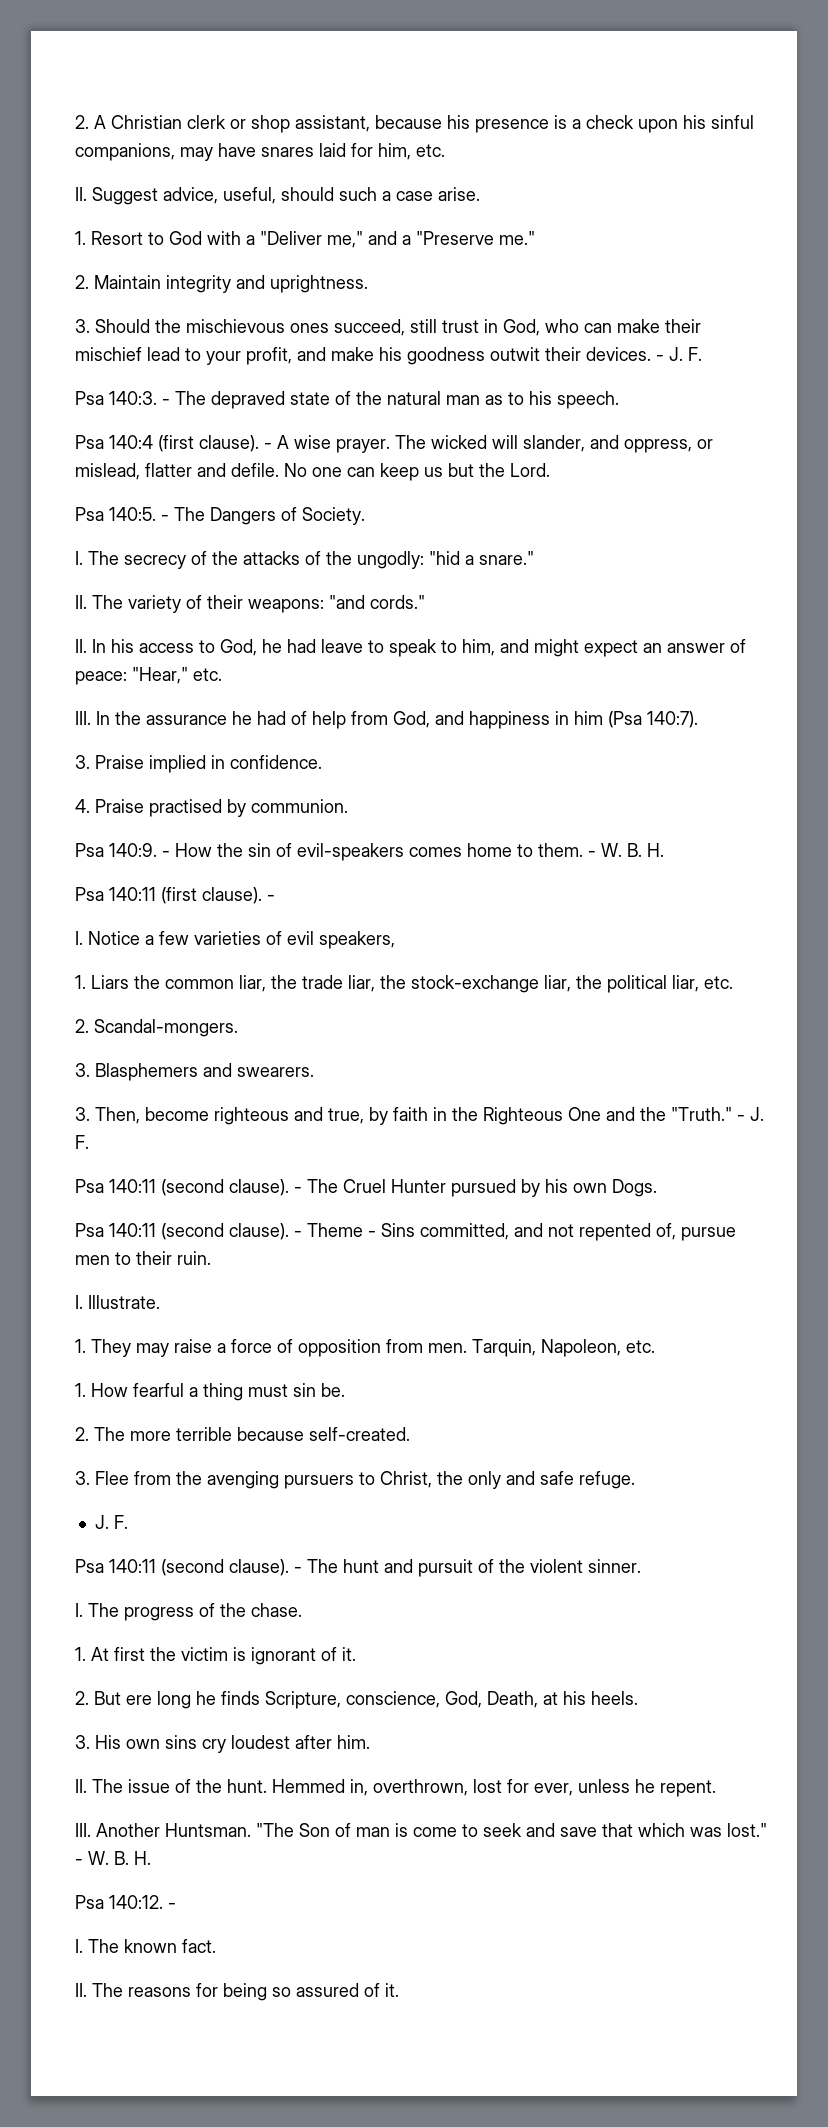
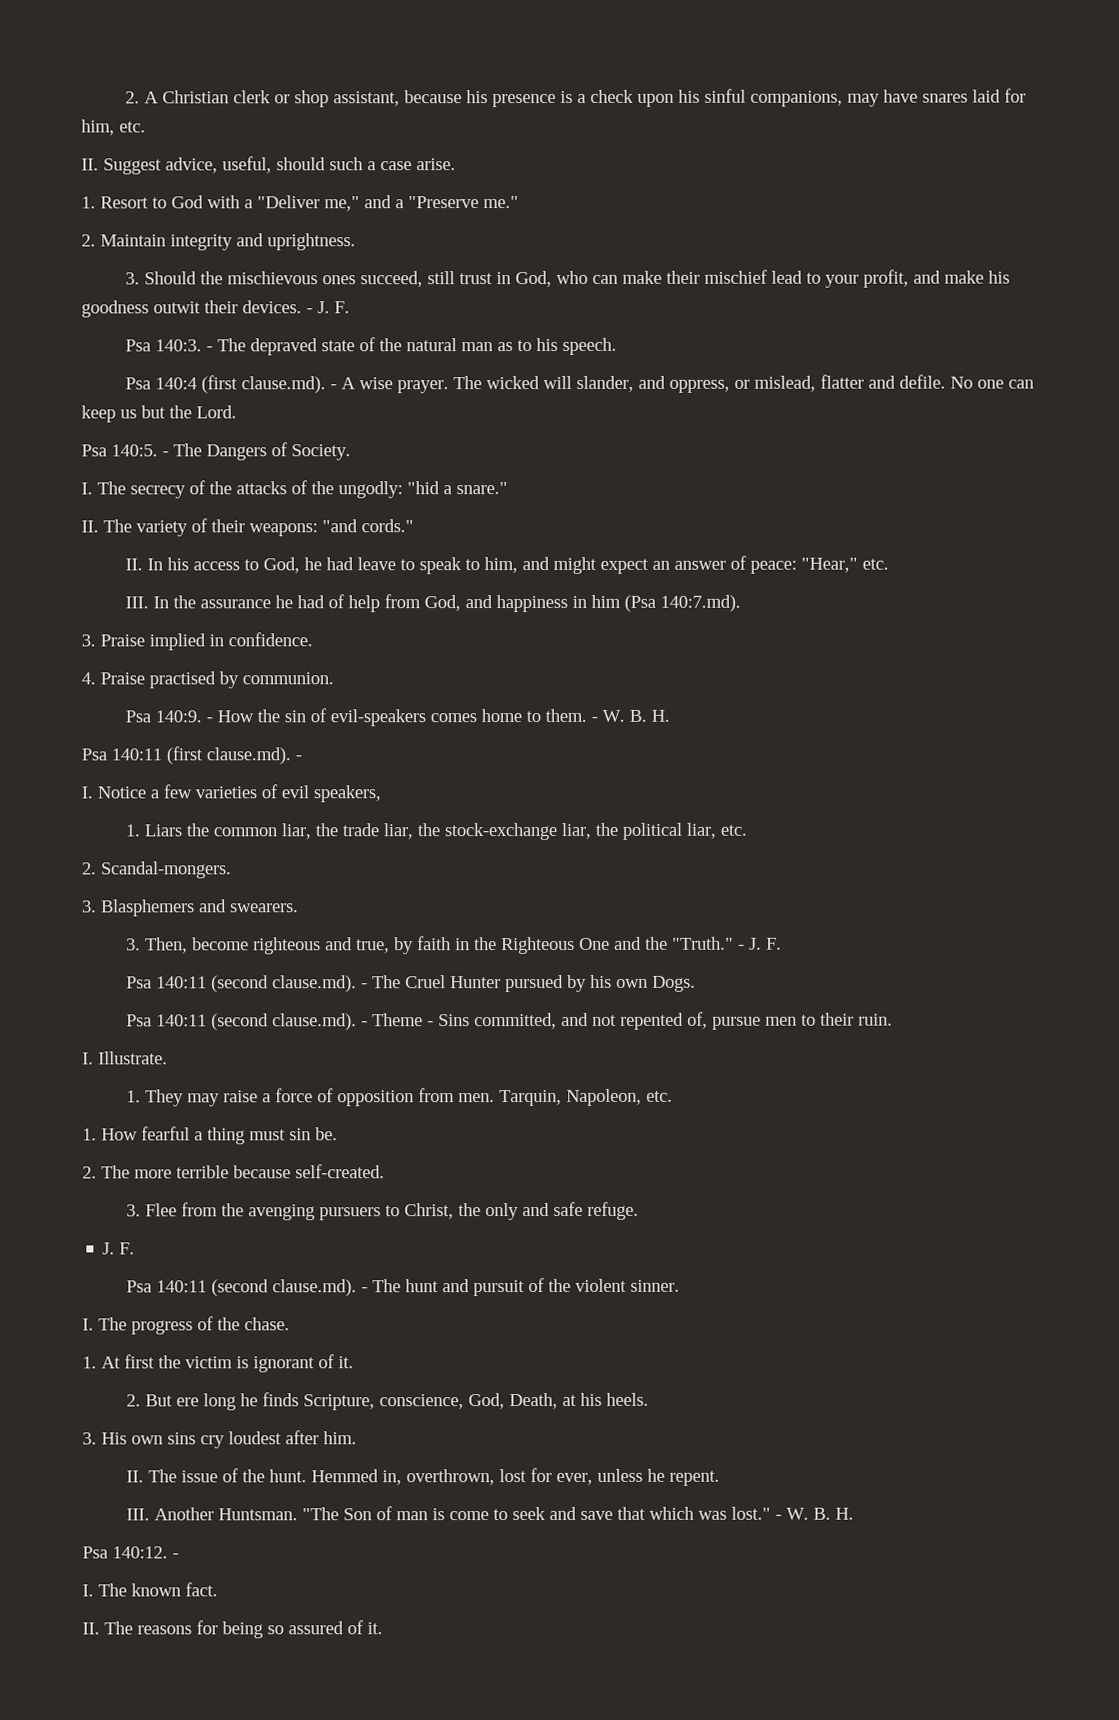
- Psa 140:4 (first clause). - A wise prayer.
+ Psa 140:4 (first clause.md). - A wise prayer.
- III. In the assurance he had of help from God, and happiness in him (Psa 140:7).
+ III. In the assurance he had of help from God, and happiness in him (Psa 140:7.md).
- Psa 140:11 (first clause). -
+ Psa 140:11 (first clause.md). -
- Psa 140:11 (second clause). - The Cruel Hunter pursued by his own Dogs.
+ Psa 140:11 (second clause.md). - The Cruel Hunter pursued by his own Dogs.
- Psa 140:11 (second clause). - Theme - Sins committed, and not repented of, pursue men to their ruin.
+ Psa 140:11 (second clause.md). - Theme - Sins committed, and not repented of, pursue men to their ruin.
- Psa 140:11 (second clause). - The hunt and pursuit of the violent sinner.
+ Psa 140:11 (second clause.md). - The hunt and pursuit of the violent sinner.

